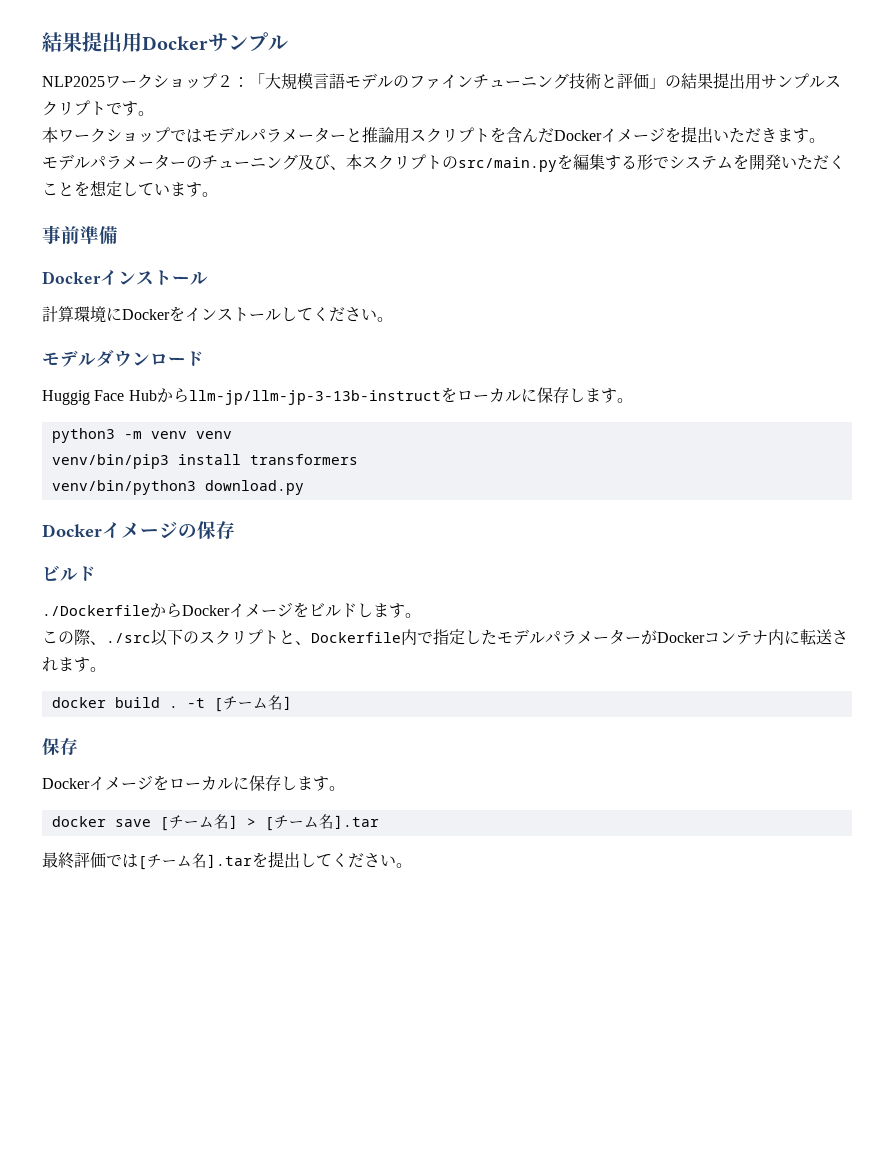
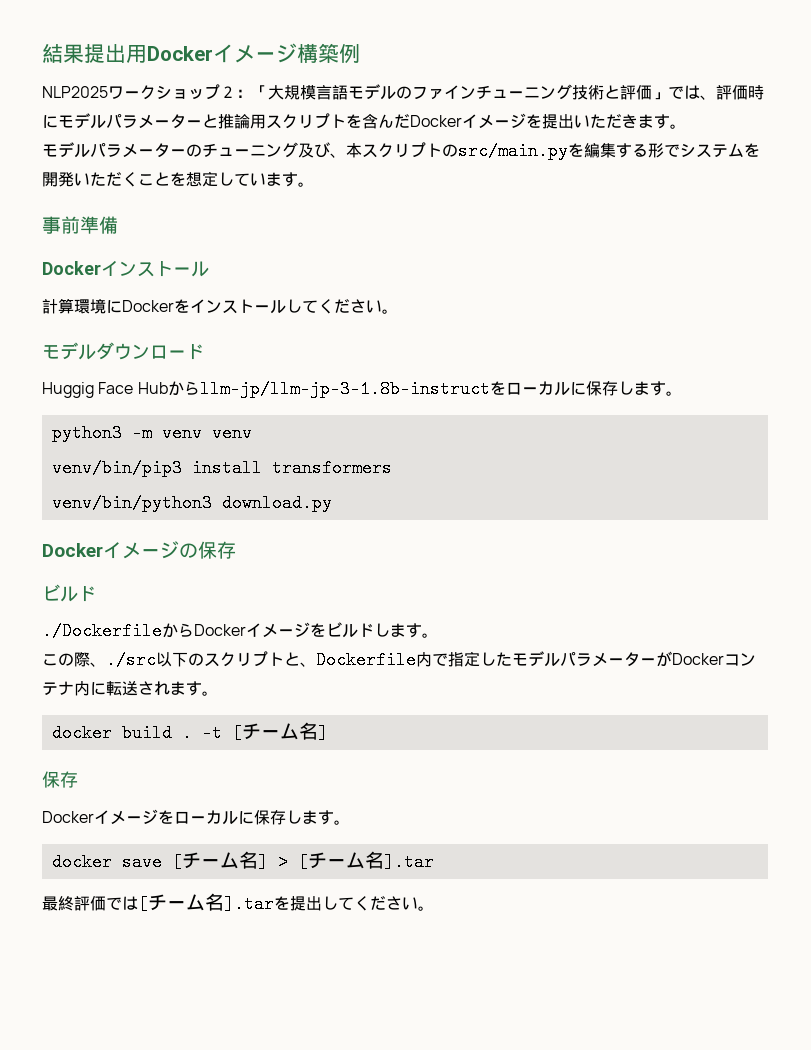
- 結果提出用Dockerサンプル
+ 結果提出用Dockerイメージ構築例
- NLP2025ワークショップ２：「大規模言語モデルのファインチューニング技術と評価」の結果提出用サンプルスクリプトです。
- 本ワークショップではモデルパラメーターと推論用スクリプトを含んだDockerイメージを提出いただきます。
+ NLP2025ワークショップ２：「大規模言語モデルのファインチューニング技術と評価」では、評価時にモデルパラメーターと推論用スクリプトを含んだDockerイメージを提出いただきます。
- Huggig Face Hubからllm-jp/llm-jp-3-13b-instructをローカルに保存します。
+ Huggig Face Hubからllm-jp/llm-jp-3-1.8b-instructをローカルに保存します。

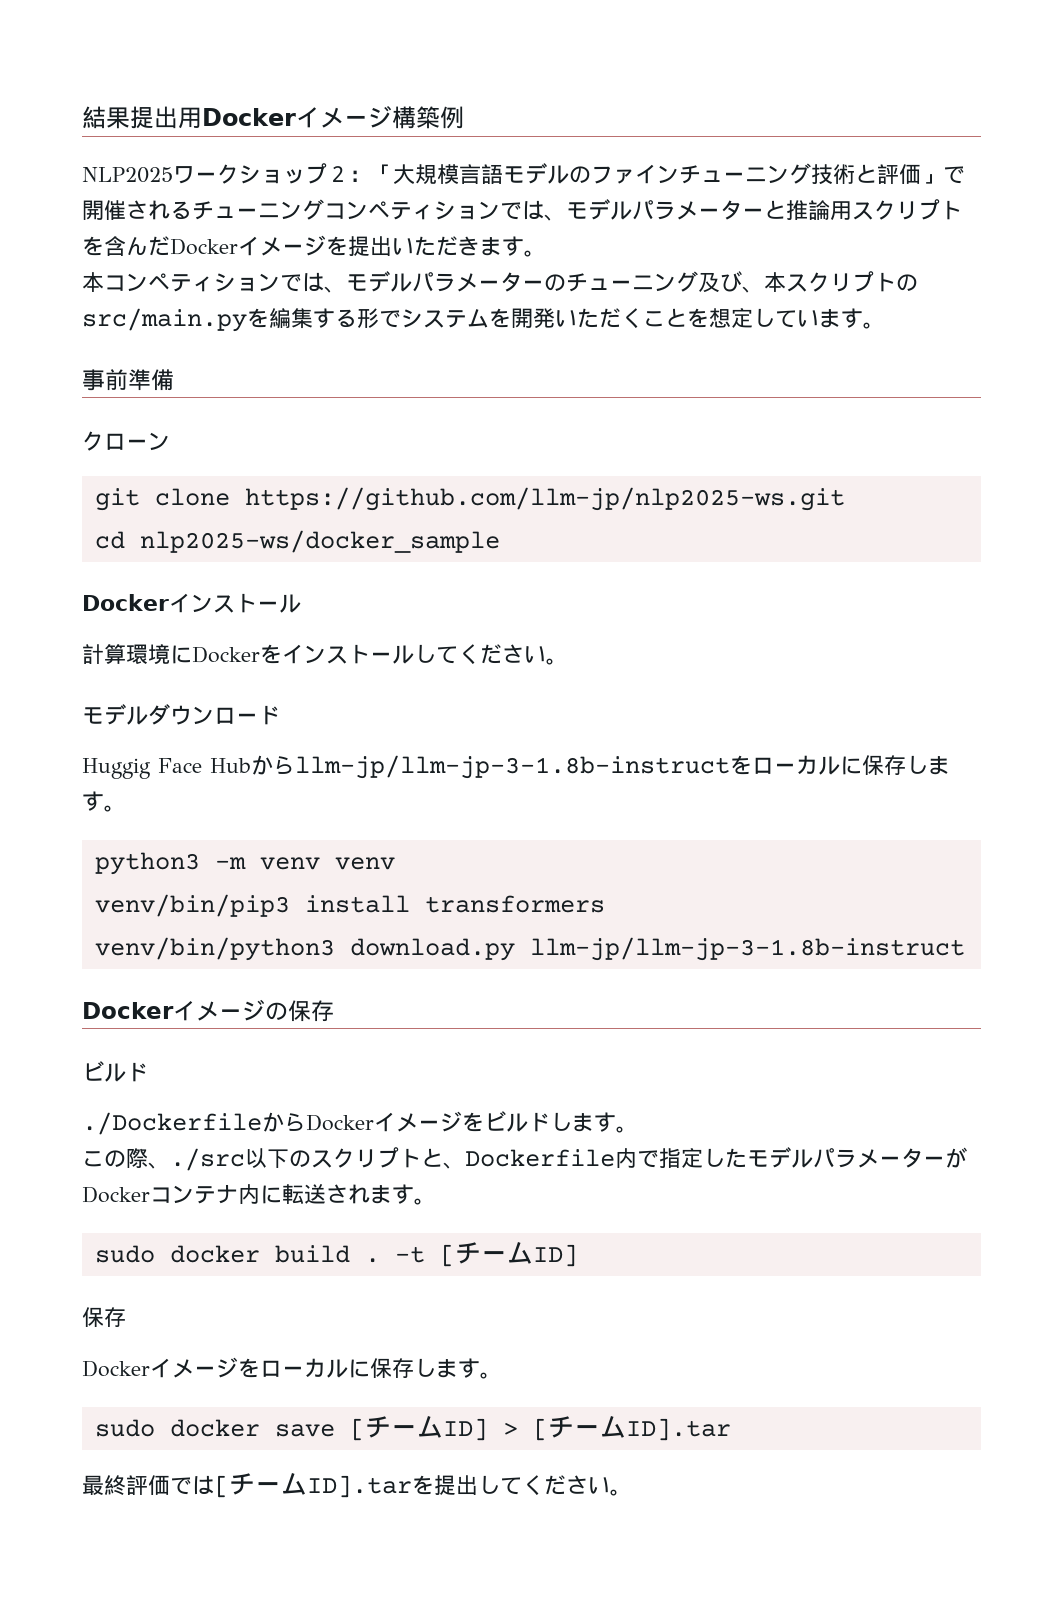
- NLP2025ワークショップ２：「大規模言語モデルのファインチューニング技術と評価」では、評価時にモデルパラメーターと推論用スクリプトを含んだDockerイメージを提出いただきます。
+ NLP2025ワークショップ２：「大規模言語モデルのファインチューニング技術と評価」で開催されるチューニングコンペティションでは、モデルパラメーターと推論用スクリプトを含んだDockerイメージを提出いただきます。
- モデルパラメーターのチューニング及び、本スクリプトのsrc/main.pyを編集する形でシステムを開発いただくことを想定しています。
+ 本コンペティションでは、モデルパラメーターのチューニング及び、本スクリプトのsrc/main.pyを編集する形でシステムを開発いただくことを想定しています。
+ クローン
+ git clone https://github.com/llm-jp/nlp2025-ws.git
+ cd nlp2025-ws/docker_sample
- venv/bin/python3 download.py
+ venv/bin/python3 download.py llm-jp/llm-jp-3-1.8b-instruct
- docker build .
+ sudo docker build .
- -t [チーム名]
+ -t [チームID]
- docker save [チーム名] > [チーム名].tar
+ sudo docker save [チームID] > [チームID].tar
- 最終評価では[チーム名].tarを提出してください。
+ 最終評価では[チームID].tarを提出してください。

